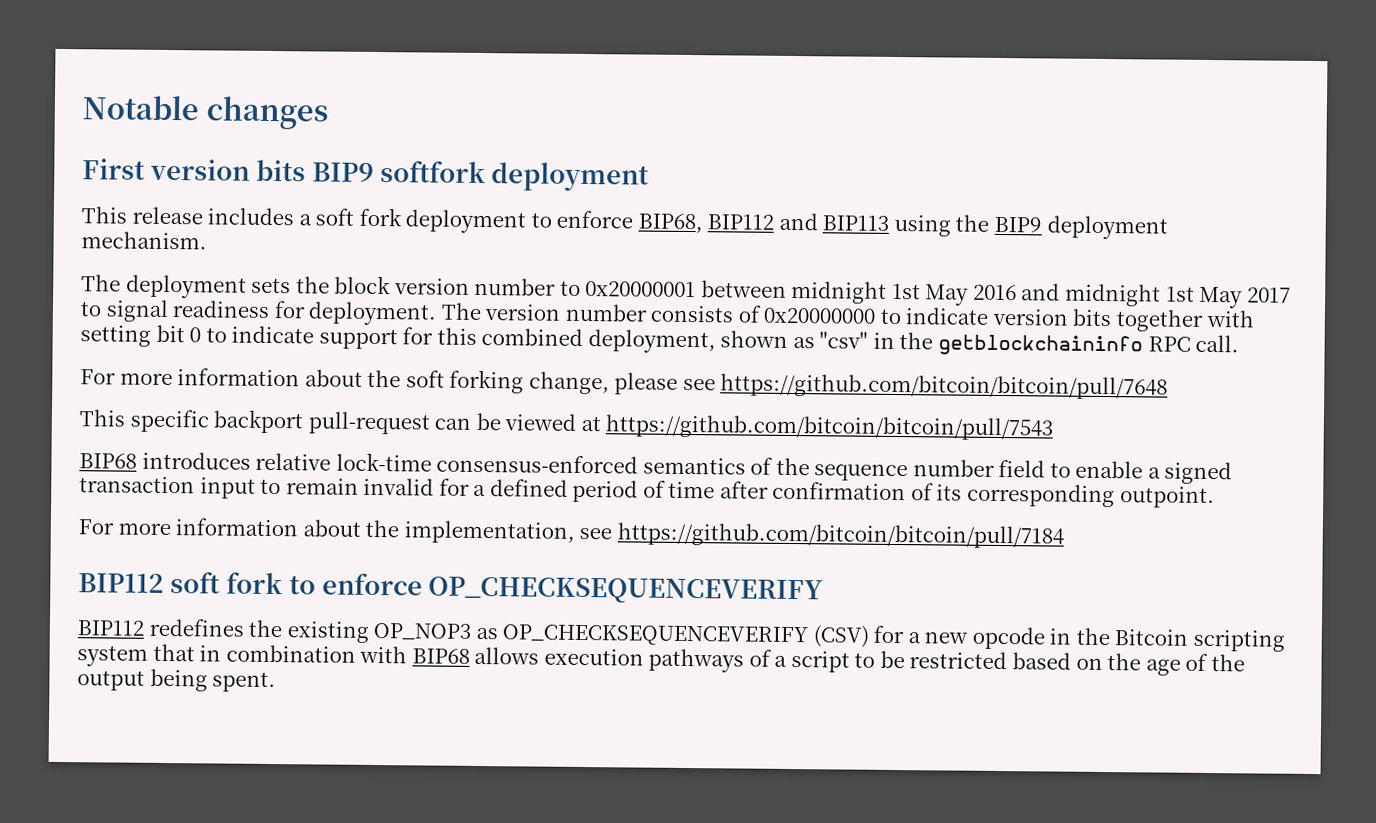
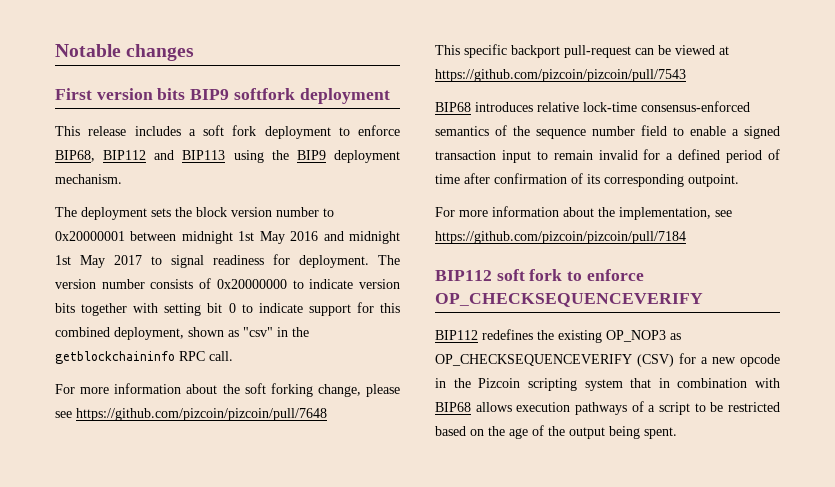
- For more information about the soft forking change, please see https://github.com/bitcoin/bitcoin/pull/7648
+ For more information about the soft forking change, please see https://github.com/pizcoin/pizcoin/pull/7648
- This specific backport pull-request can be viewed at https://github.com/bitcoin/bitcoin/pull/7543
+ This specific backport pull-request can be viewed at https://github.com/pizcoin/pizcoin/pull/7543
- For more information about the implementation, see https://github.com/bitcoin/bitcoin/pull/7184
+ For more information about the implementation, see https://github.com/pizcoin/pizcoin/pull/7184
- BIP112 redefines the existing OP_NOP3 as OP_CHECKSEQUENCEVERIFY (CSV) for a new opcode in the Bitcoin scripting system that in combination with BIP68 allows execution pathways of a script to be restricted based on the age of the output being spent.
+ BIP112 redefines the existing OP_NOP3 as OP_CHECKSEQUENCEVERIFY (CSV) for a new opcode in the Pizcoin scripting system that in combination with BIP68 allows execution pathways of a script to be restricted based on the age of the output being spent.

